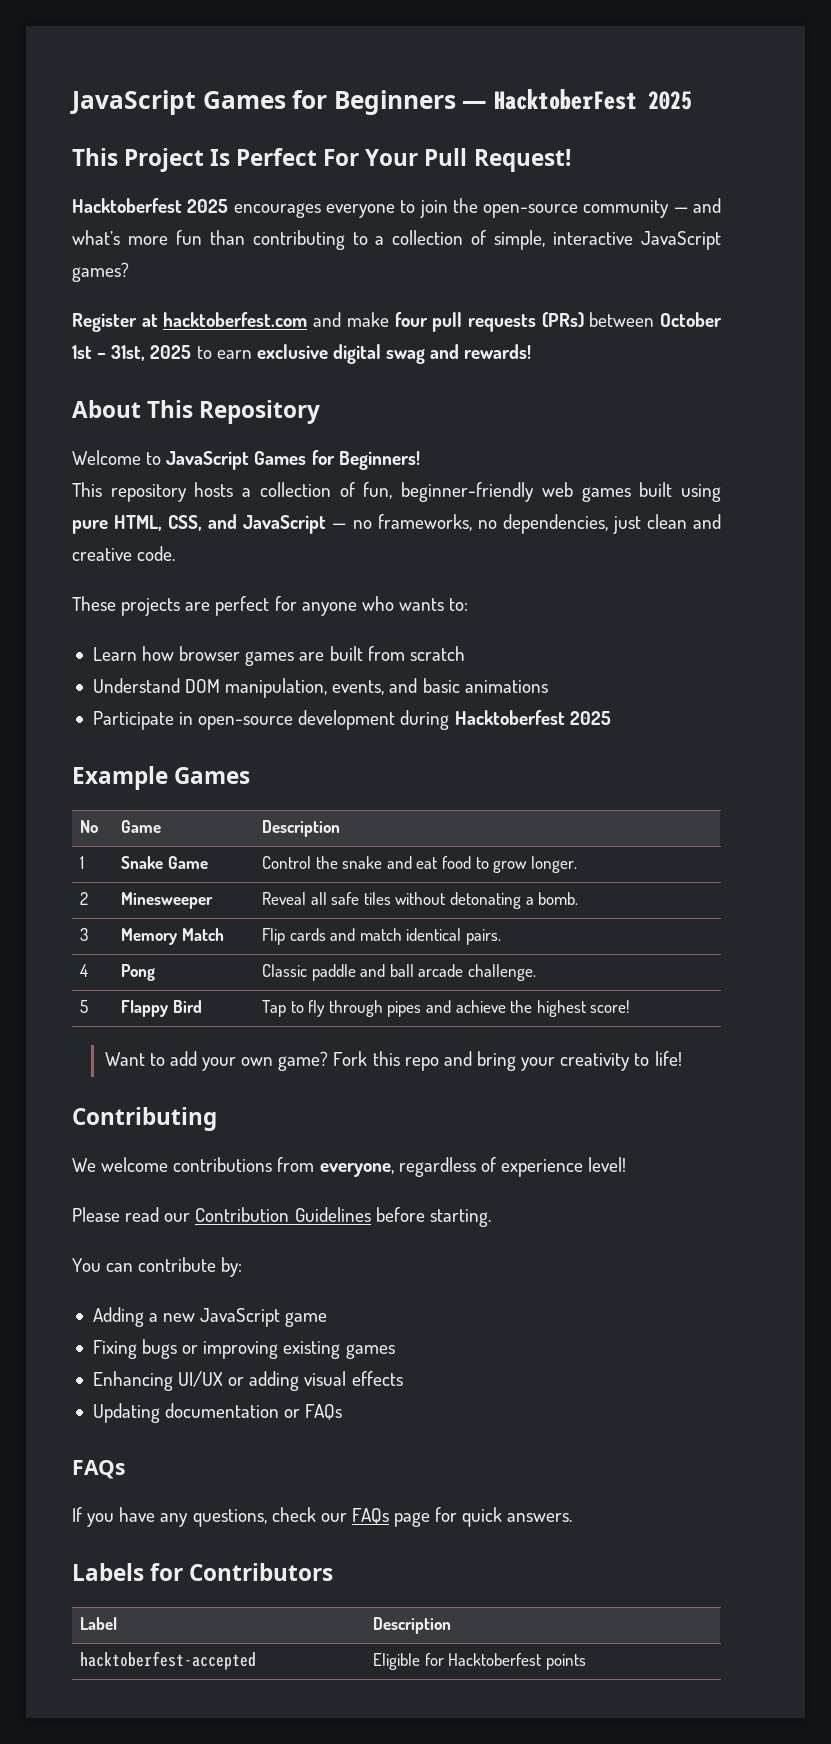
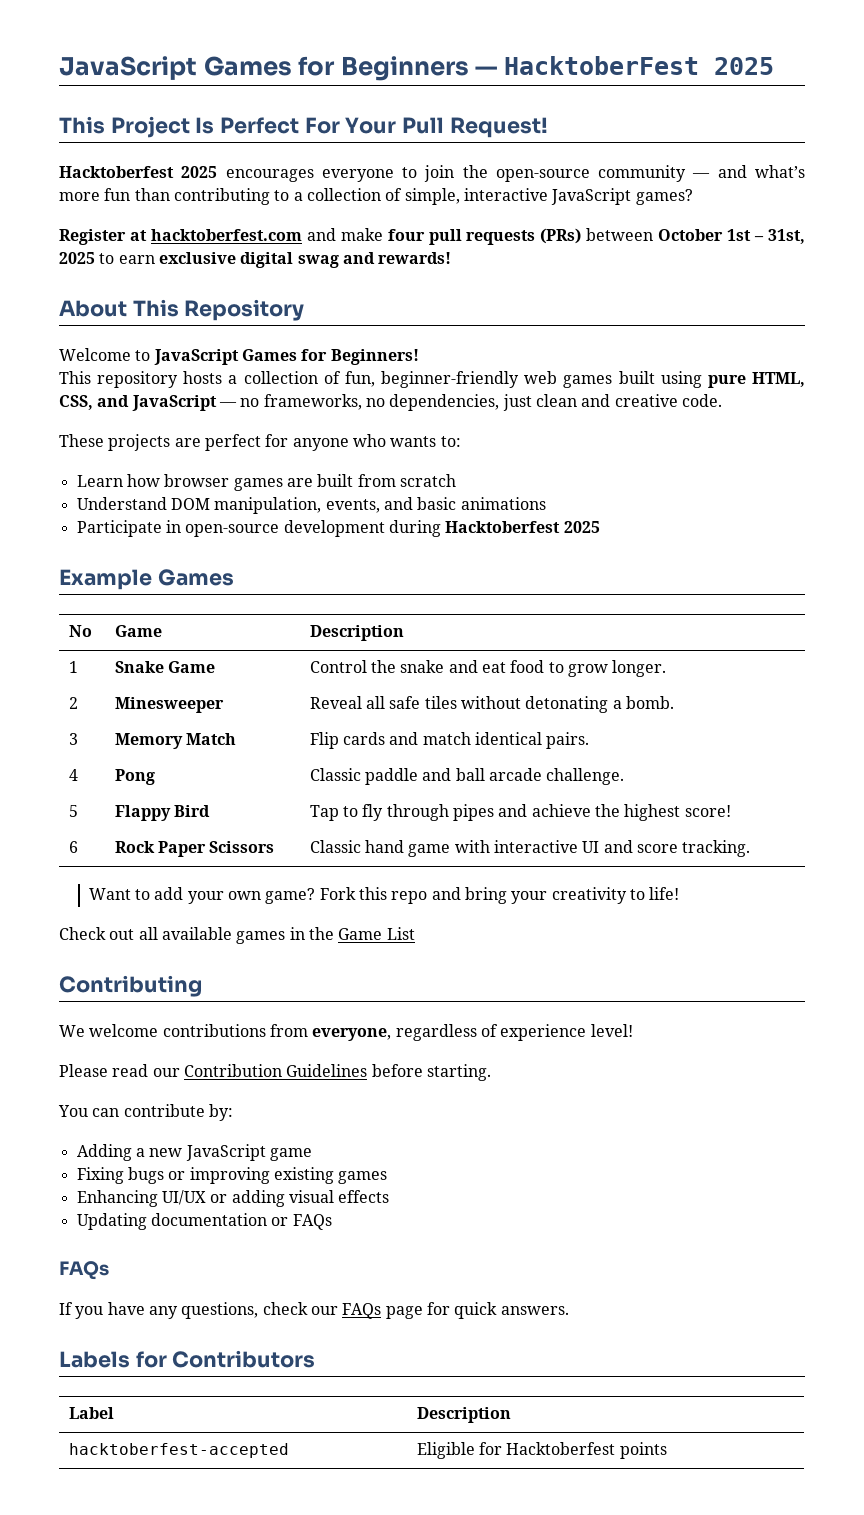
+ 6 | Rock Paper Scissors | Classic hand game with interactive UI and score tracking.
+ Check out all available games in the Game List

